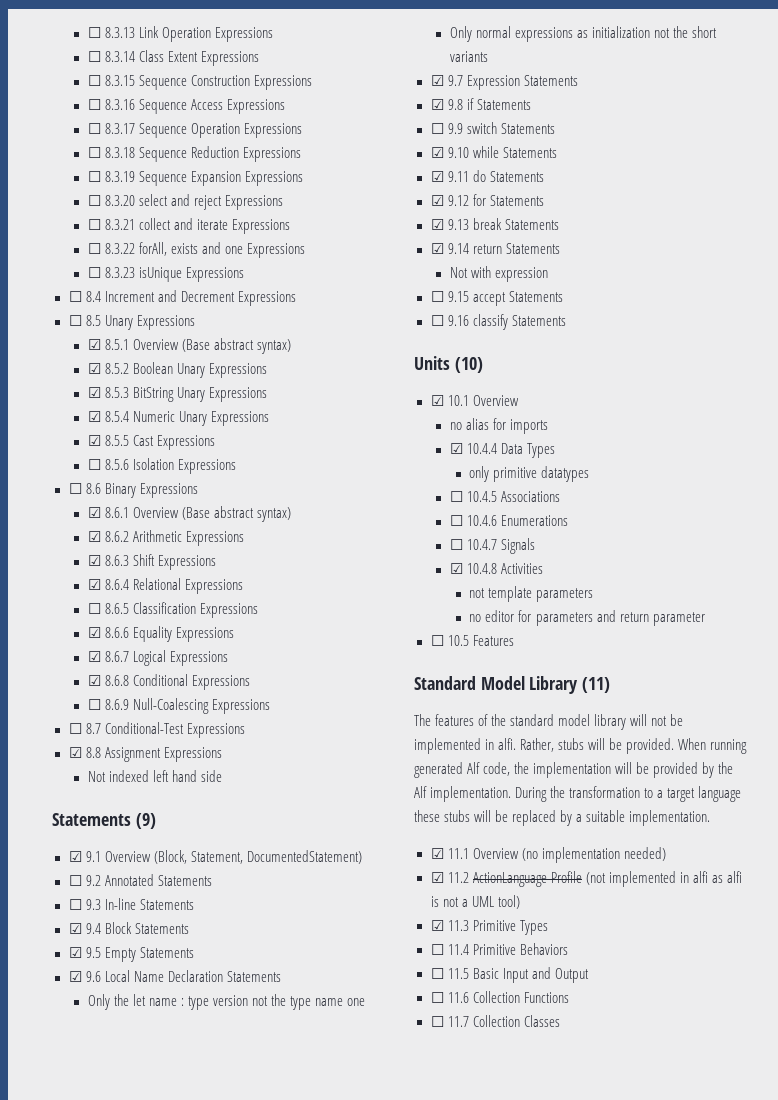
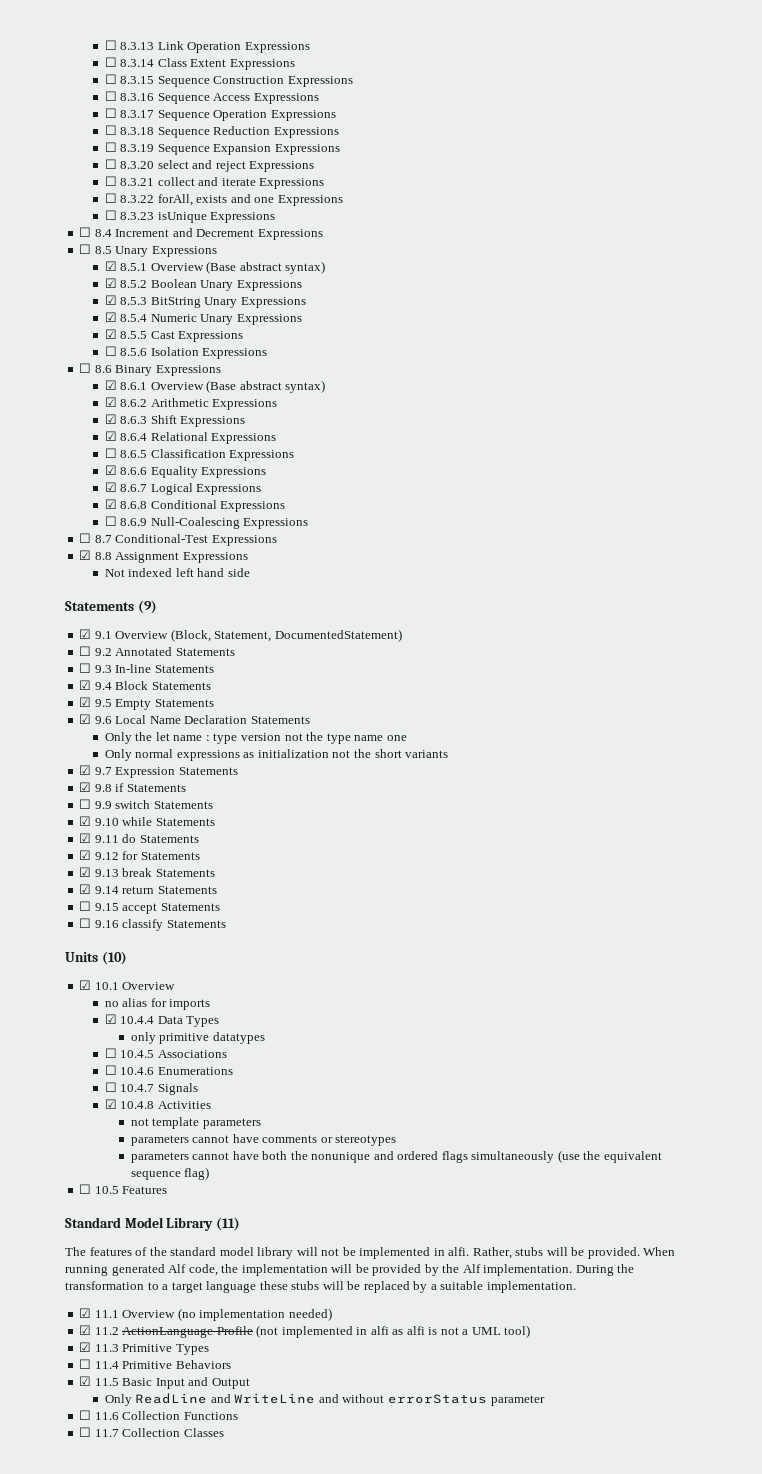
- Not with expression
- no editor for parameters and return parameter
+ parameters cannot have comments or stereotypes
+ parameters cannot have both the nonunique and ordered flags simultaneously (use the equivalent sequence flag)
- ☐ 11.5 Basic Input and Output
+ ☑ 11.5 Basic Input and Output
+ Only ReadLine and WriteLine and without errorStatus parameter

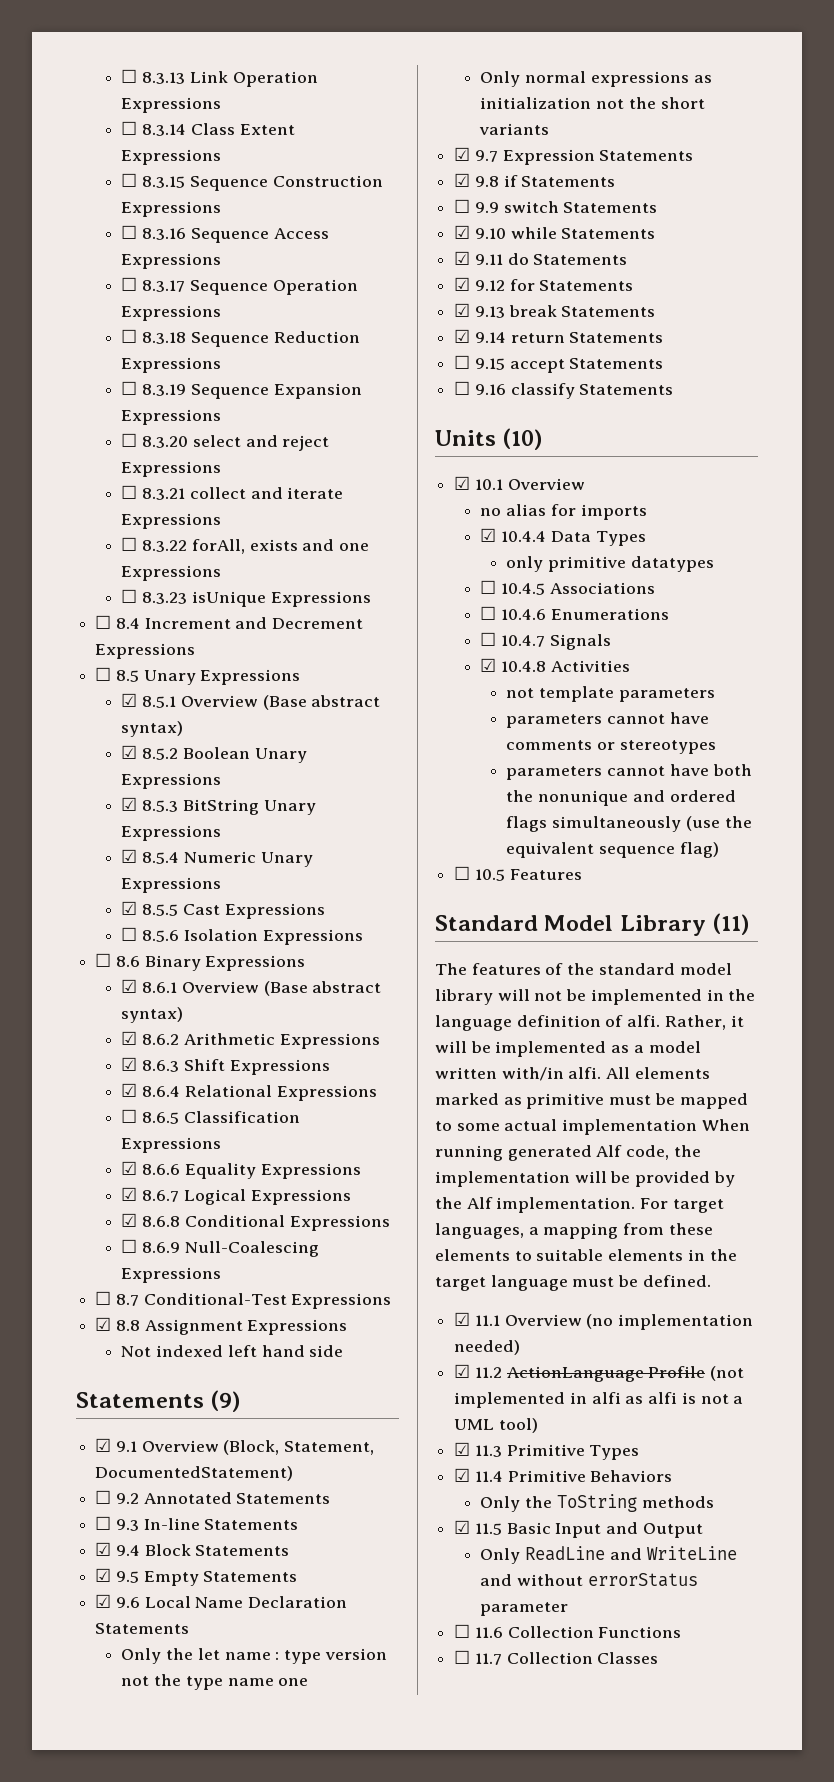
- The features of the standard model library will not be implemented in alfi.
+ The features of the standard model library will not be implemented in the language definition of alfi.
- Rather, stubs will be provided. When running generated Alf code, the implementation will be provided by the Alf implementation.
+ Rather, it will be implemented as a model written with/in alfi. All elements marked as primitive must be mapped to some actual implementation When running generated Alf code, the implementation will be provided by the Alf implementation.
- During the transformation to a target language these stubs will be replaced by a suitable implementation.
+ For target languages, a mapping from these elements to suitable elements in the target language must be defined.
- ☐ 11.4 Primitive Behaviors
+ ☑ 11.4 Primitive Behaviors
+ Only the ToString methods

